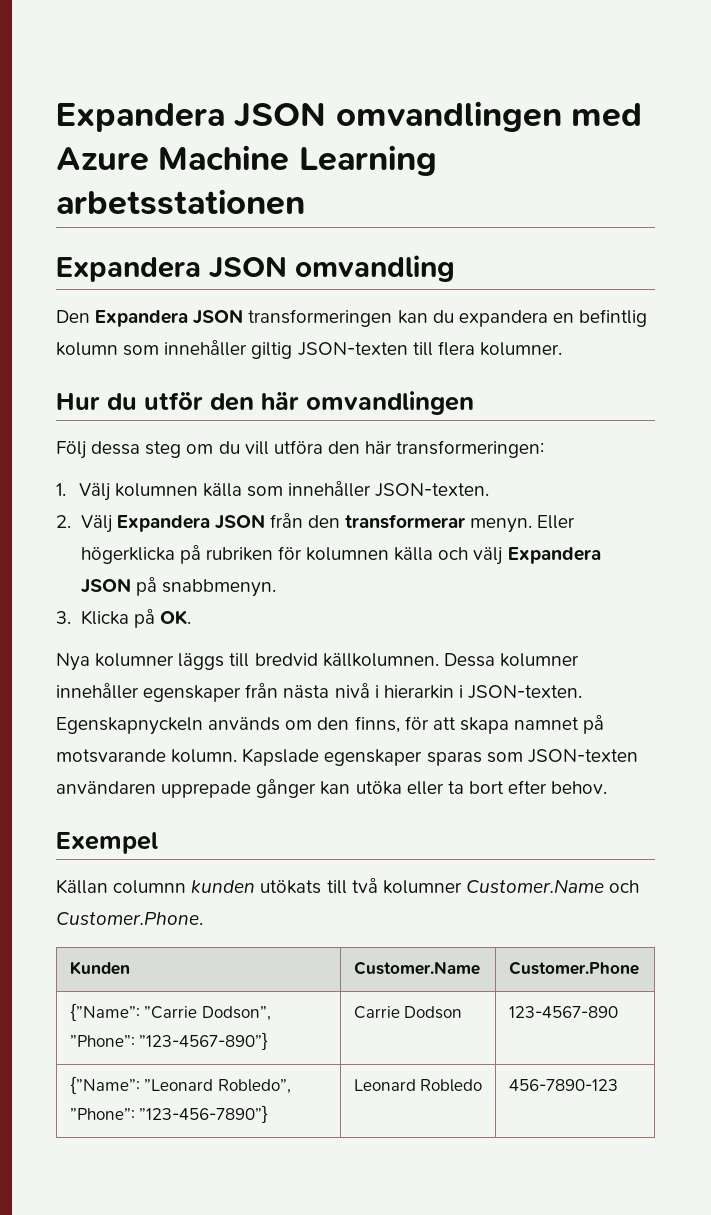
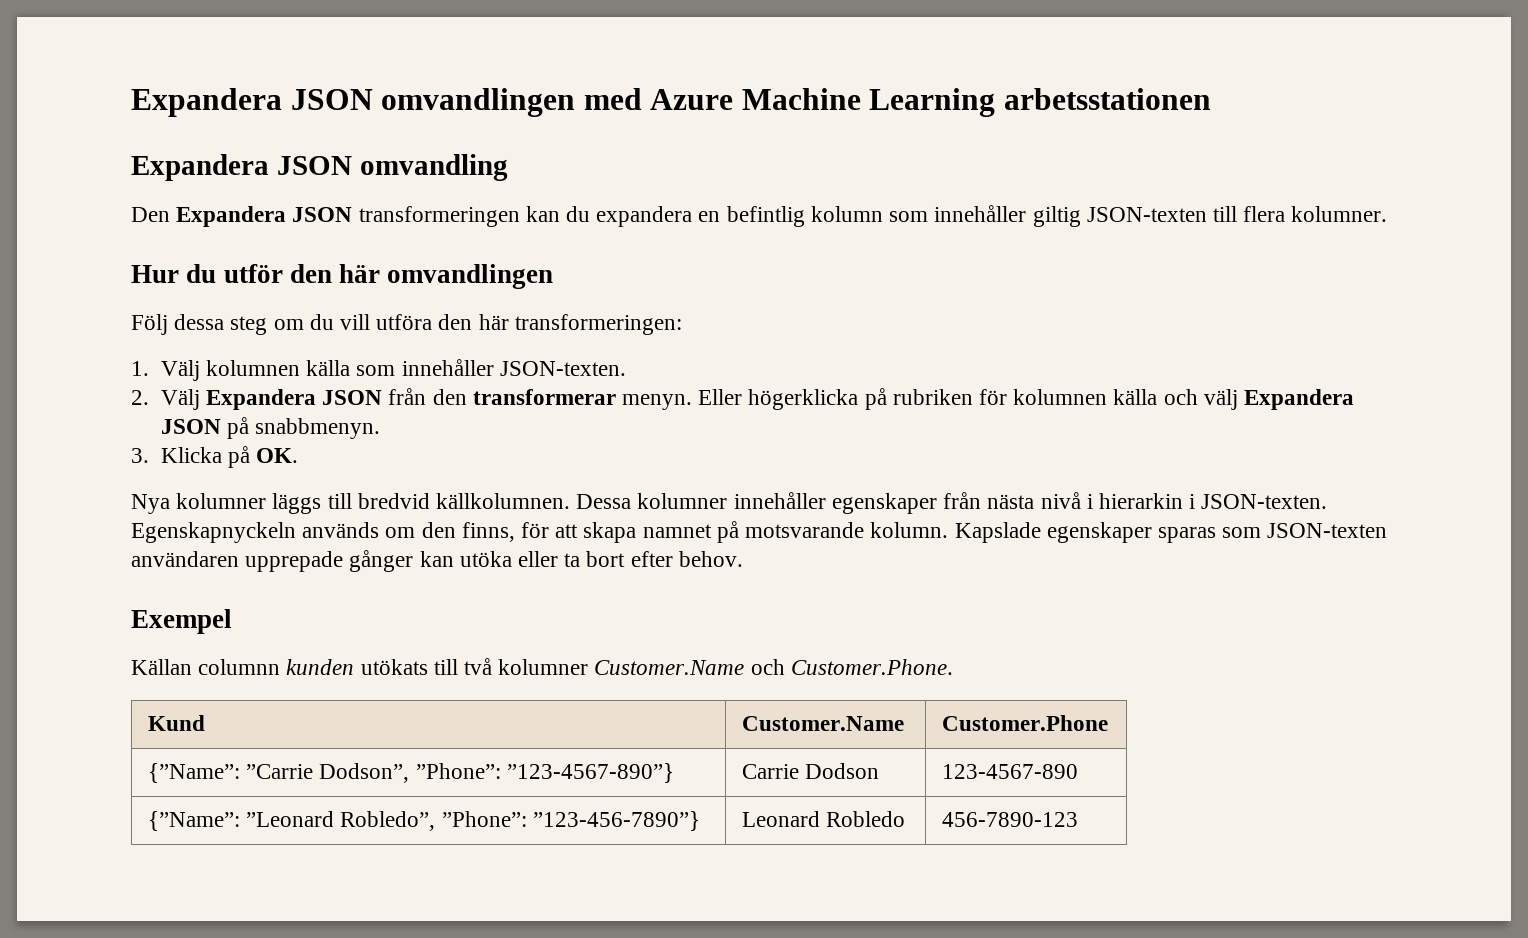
- Kunden | Customer.Name | Customer.Phone
+ Kund | Customer.Name | Customer.Phone

